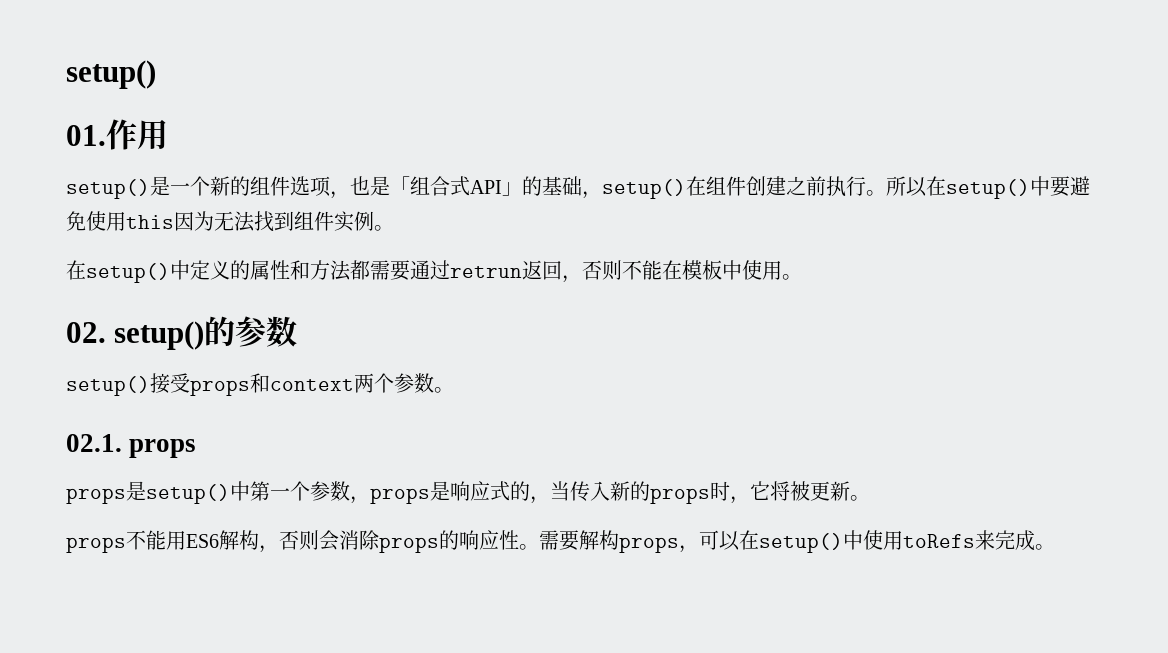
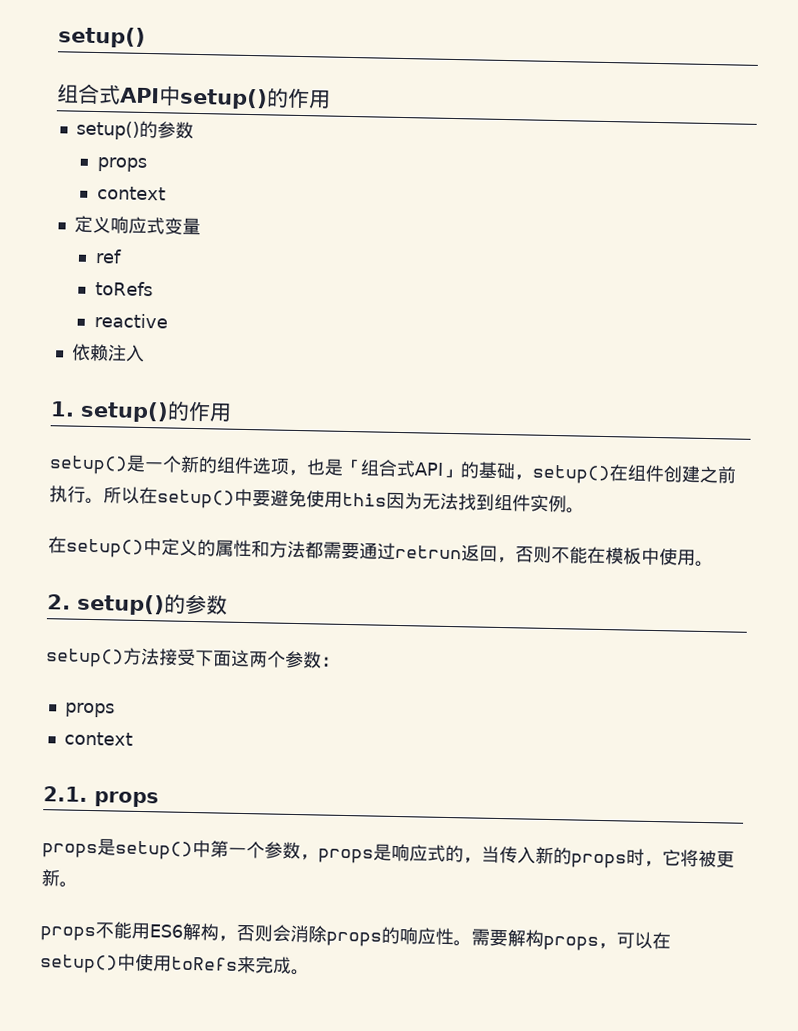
- 01.作用
+ 组合式API中setup()的作用
+ setup()的参数
+ props
+ context
+ 定义响应式变量
+ ref
+ toRefs
+ reactive
+ 依赖注入
+ 1. setup()的作用
- 02. setup()的参数
+ 2. setup()的参数
- setup()接受props和context两个参数。
- 02.1. props
+ setup()方法接受下面这两个参数：
+ props
+ context
+ 2.1. props

